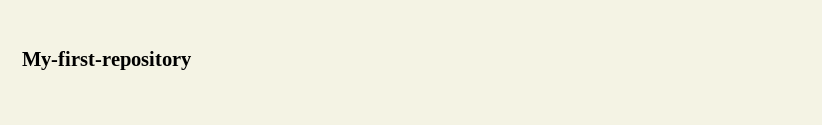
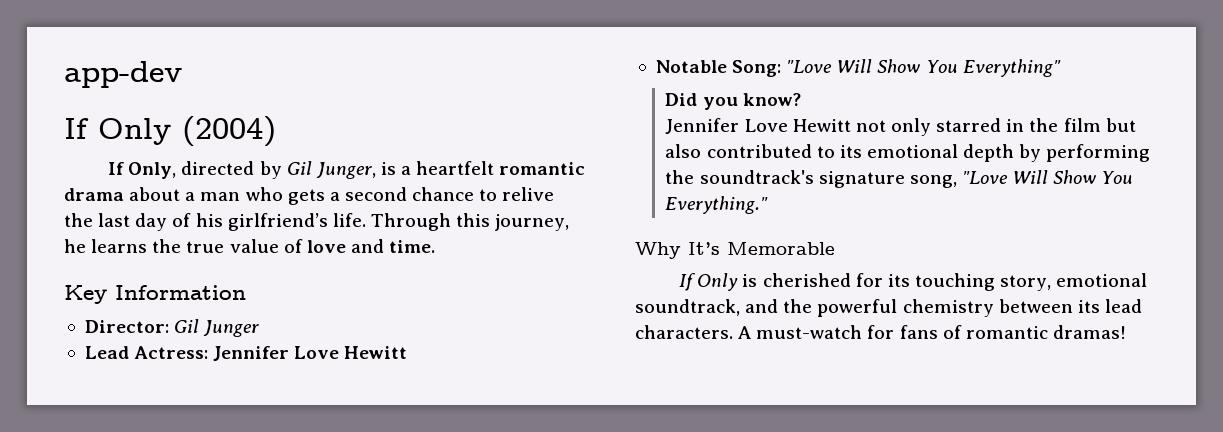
- My-first-repository
+ app-dev
+ If Only (2004)
+ If Only, directed by Gil Junger, is a heartfelt romantic drama about a man who gets a second chance to relive the last day of his girlfriend’s life. Through this journey, he learns the true value of love and time.
+ Key Information
+ Director: Gil Junger
+ Lead Actress: Jennifer Love Hewitt
+ Notable Song: "Love Will Show You Everything"
+ Did you know?
+ Jennifer Love Hewitt not only starred in the film but also contributed to its emotional depth by performing the soundtrack's signature song, "Love Will Show You Everything."
+ Why It’s Memorable
+ If Only is cherished for its touching story, emotional soundtrack, and the powerful chemistry between its lead characters. A must-watch for fans of romantic dramas!

